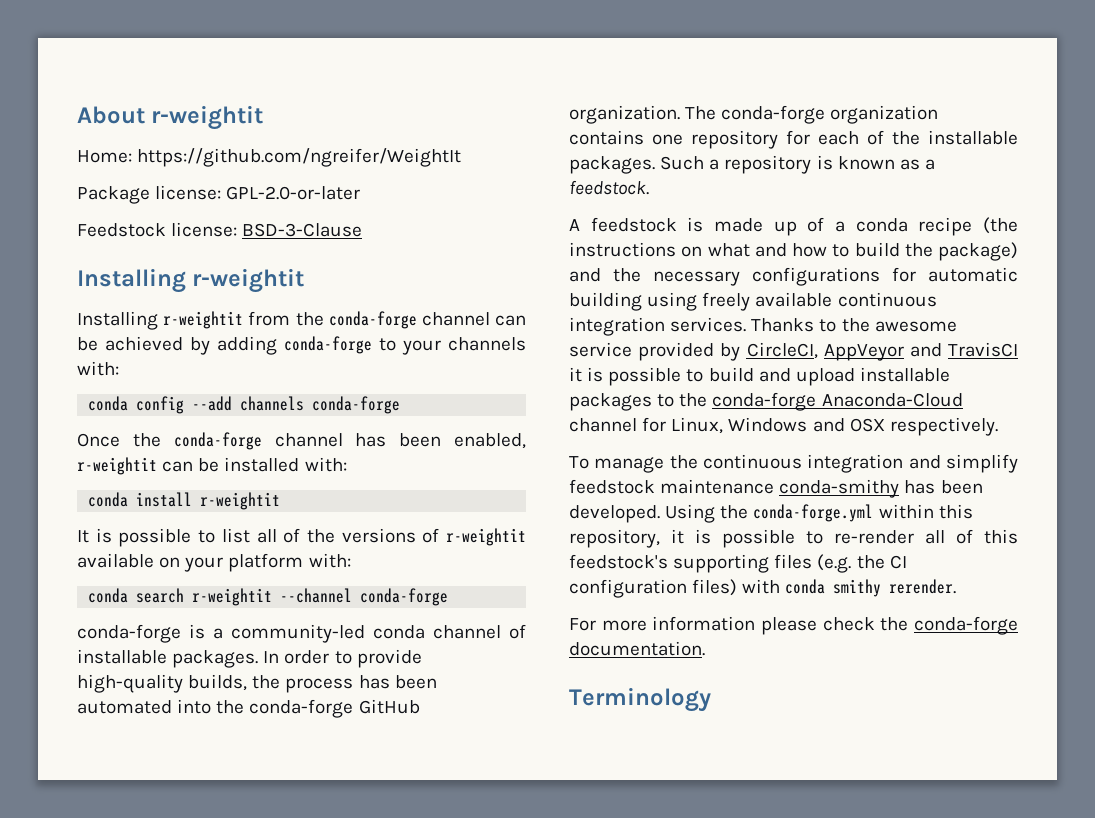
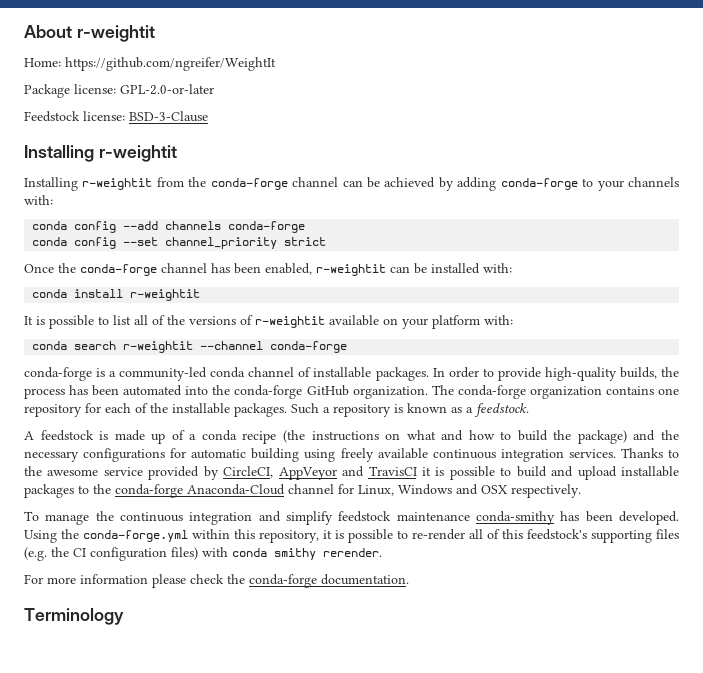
+ conda config --set channel_priority strict

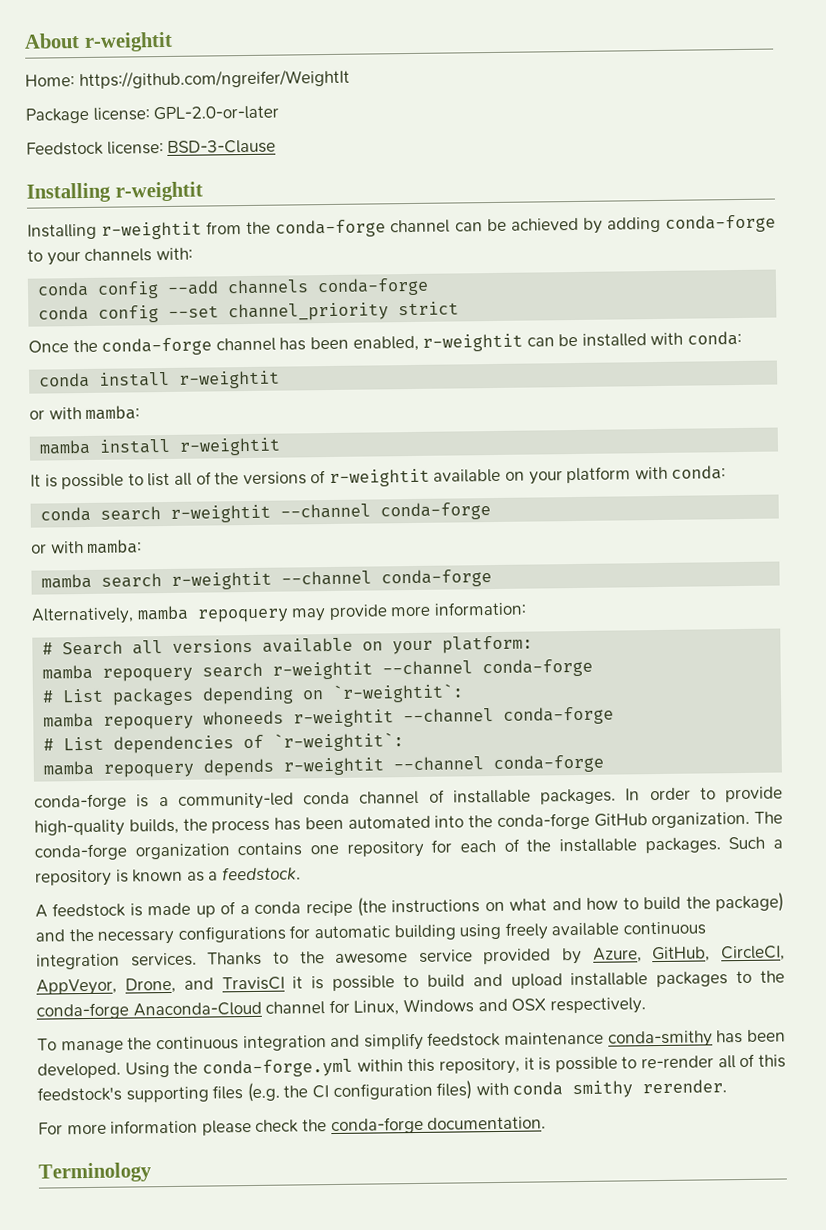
- Once the conda-forge channel has been enabled, r-weightit can be installed with:
+ Once the conda-forge channel has been enabled, r-weightit can be installed with conda:
  conda install r-weightit
+ or with mamba:
+ mamba install r-weightit
- It is possible to list all of the versions of r-weightit available on your platform with:
+ It is possible to list all of the versions of r-weightit available on your platform with conda:
  conda search r-weightit --channel conda-forge
+ or with mamba:
+ mamba search r-weightit --channel conda-forge
+ Alternatively, mamba repoquery may provide more information:
+ # Search all versions available on your platform:
+ mamba repoquery search r-weightit --channel conda-forge
+ # List packages depending on `r-weightit`:
+ mamba repoquery whoneeds r-weightit --channel conda-forge
+ # List dependencies of `r-weightit`:
+ mamba repoquery depends r-weightit --channel conda-forge
- Thanks to the awesome service provided by CircleCI, AppVeyor and TravisCI it is possible to build and upload installable packages to the conda-forge Anaconda-Cloud channel for Linux, Windows and OSX respectively.
+ Thanks to the awesome service provided by Azure, GitHub, CircleCI, AppVeyor, Drone, and TravisCI it is possible to build and upload installable packages to the conda-forge Anaconda-Cloud channel for Linux, Windows and OSX respectively.

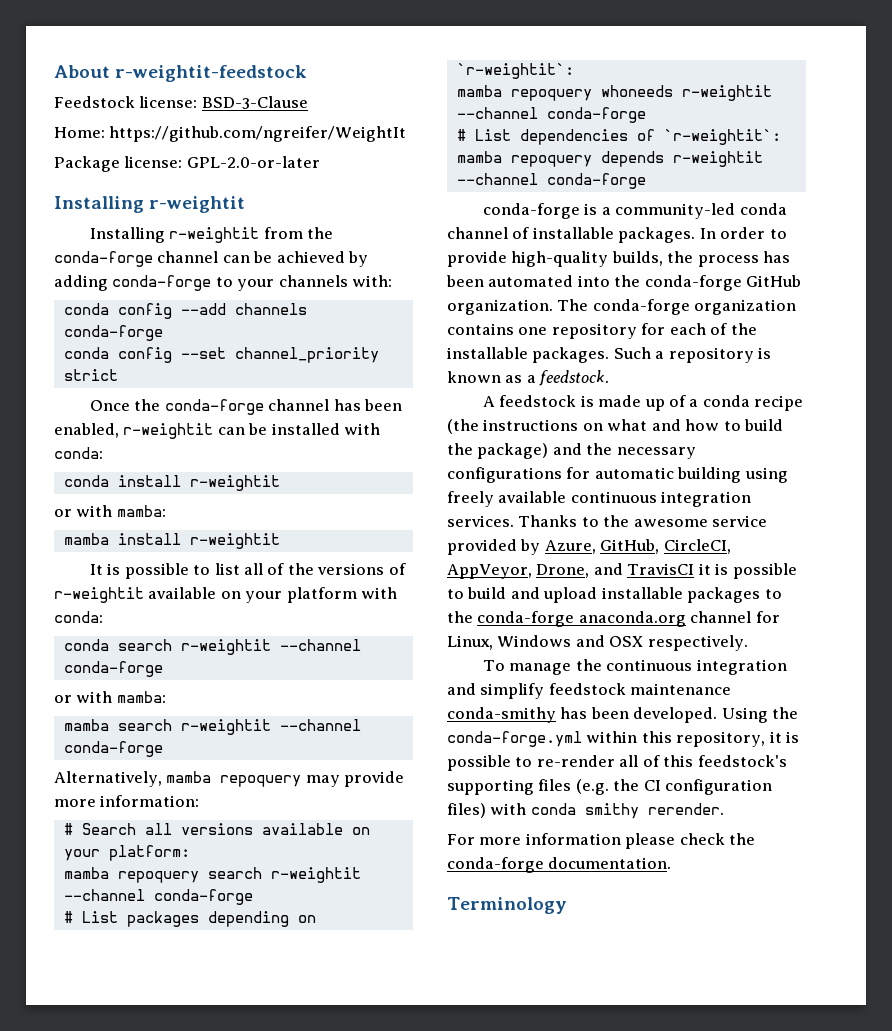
- About r-weightit
+ About r-weightit-feedstock
+ Feedstock license: BSD-3-Clause
- Feedstock license: BSD-3-Clause
- Thanks to the awesome service provided by Azure, GitHub, CircleCI, AppVeyor, Drone, and TravisCI it is possible to build and upload installable packages to the conda-forge Anaconda-Cloud channel for Linux, Windows and OSX respectively.
+ Thanks to the awesome service provided by Azure, GitHub, CircleCI, AppVeyor, Drone, and TravisCI it is possible to build and upload installable packages to the conda-forge anaconda.org channel for Linux, Windows and OSX respectively.

